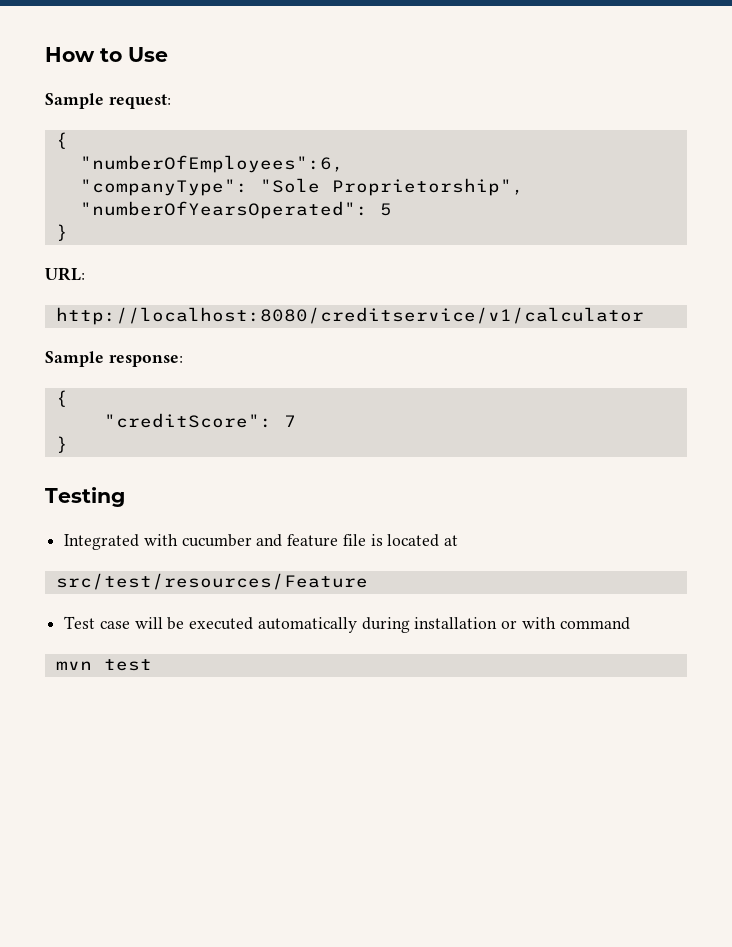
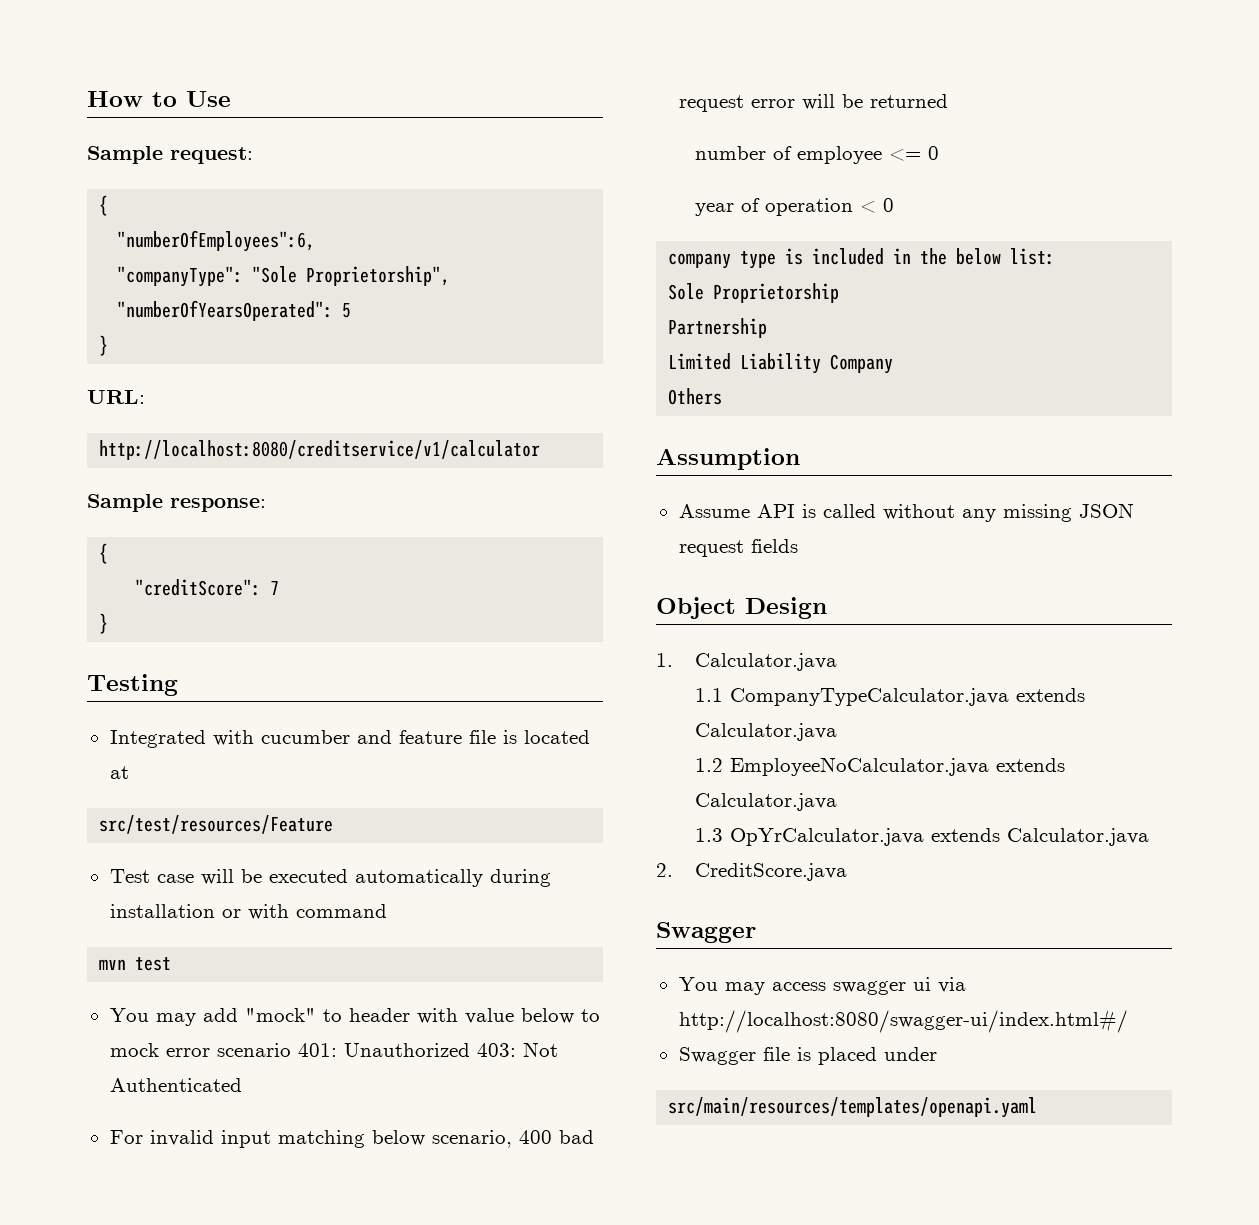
+ You may add "mock" to header with value below to mock error scenario 401: Unauthorized 403: Not Authenticated
+ For invalid input matching below scenario, 400 bad request error will be returned
+ number of employee <= 0
+ year of operation < 0
+ company type is included in the below list:
+ Sole Proprietorship
+ Partnership
+ Limited Liability Company
+ Others
+ Assumption
+ Assume API is called without any missing JSON request fields
+ Object Design
+ 1. Calculator.java
+ 1.1 CompanyTypeCalculator.java extends Calculator.java
+ 1.2 EmployeeNoCalculator.java extends Calculator.java
+ 1.3 OpYrCalculator.java extends Calculator.java
+ 2. CreditScore.java
+ Swagger
+ You may access swagger ui via http://localhost:8080/swagger-ui/index.html#/
+ Swagger file is placed under
+ src/main/resources/templates/openapi.yaml

